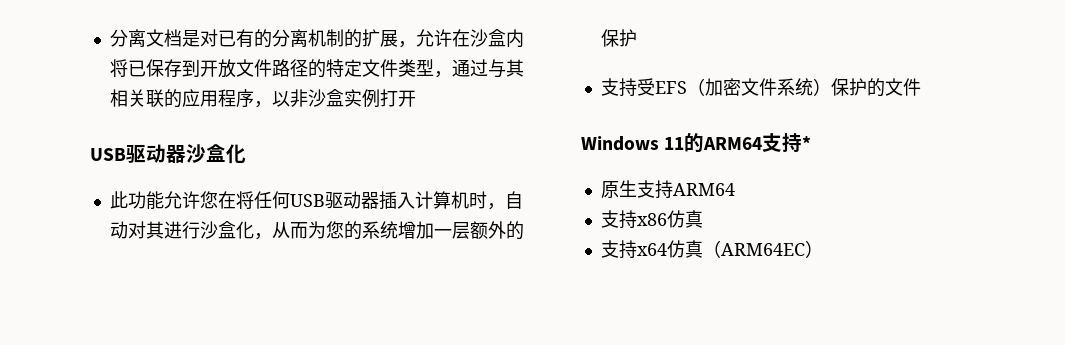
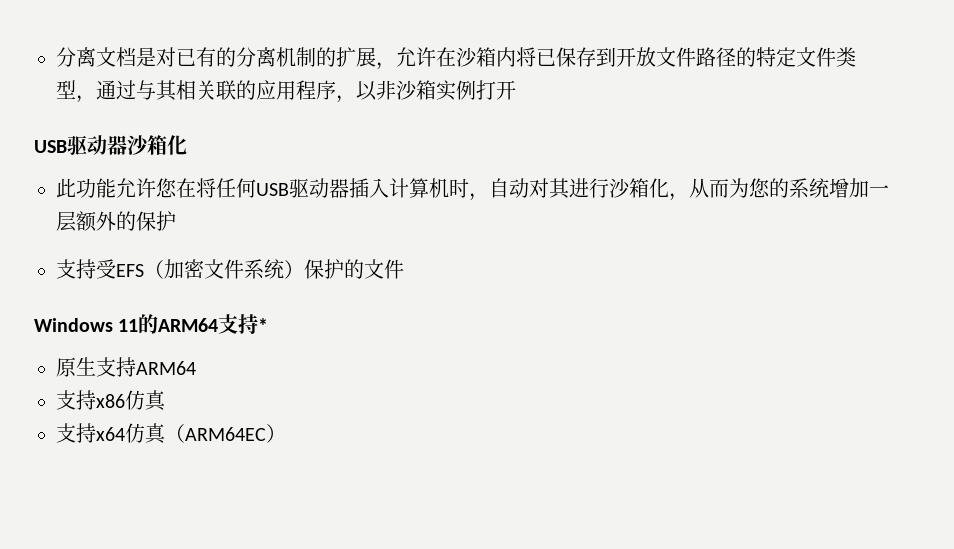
- 分离文档是对已有的分离机制的扩展，允许在沙盒内将已保存到开放文件路径的特定文件类型，通过与其相关联的应用程序，以非沙盒实例打开
+ 分离文档是对已有的分离机制的扩展，允许在沙箱内将已保存到开放文件路径的特定文件类型，通过与其相关联的应用程序，以非沙箱实例打开
- USB驱动器沙盒化
+ USB驱动器沙箱化
- 此功能允许您在将任何USB驱动器插入计算机时，自动对其进行沙盒化，从而为您的系统增加一层额外的保护
+ 此功能允许您在将任何USB驱动器插入计算机时，自动对其进行沙箱化，从而为您的系统增加一层额外的保护

